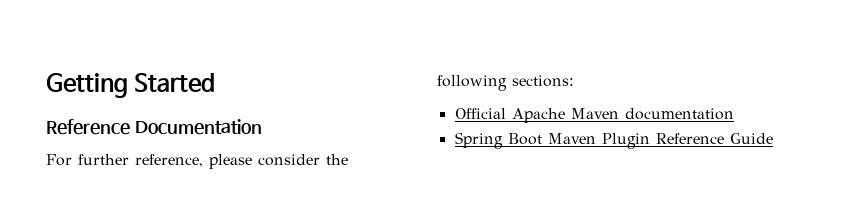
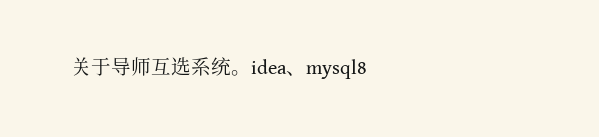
- Getting Started
- Reference Documentation
- For further reference, please consider the following sections:
- Official Apache Maven documentation
- Spring Boot Maven Plugin Reference Guide
+ 关于导师互选系统。idea、mysql8

